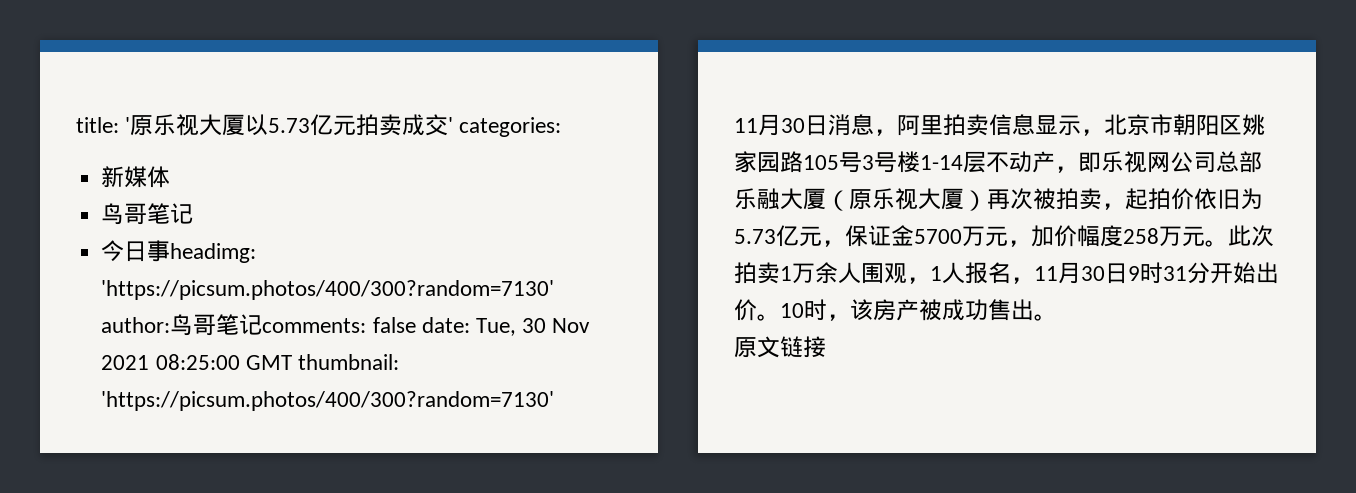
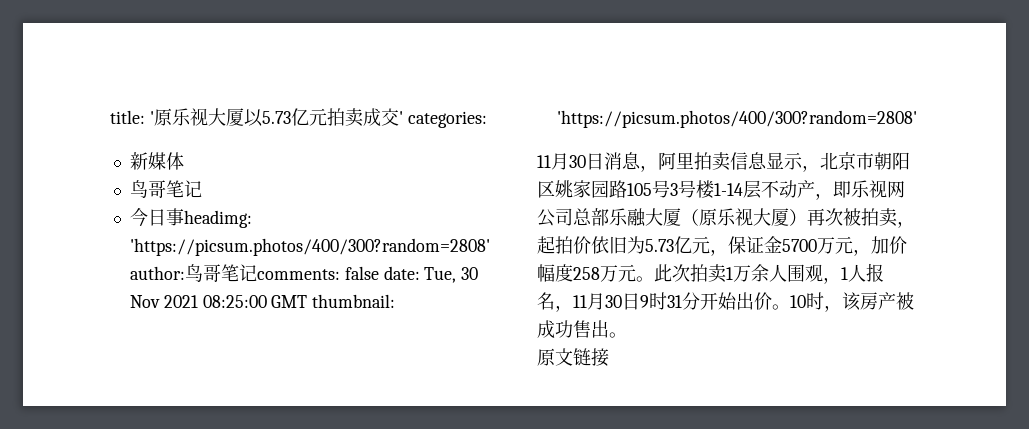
- 今日事headimg: 'https://picsum.photos/400/300?random=7130' author:鸟哥笔记comments: false date: Tue, 30 Nov 2021 08:25:00 GMT thumbnail: 'https://picsum.photos/400/300?random=7130'
+ 今日事headimg: 'https://picsum.photos/400/300?random=2808' author:鸟哥笔记comments: false date: Tue, 30 Nov 2021 08:25:00 GMT thumbnail: 'https://picsum.photos/400/300?random=2808'

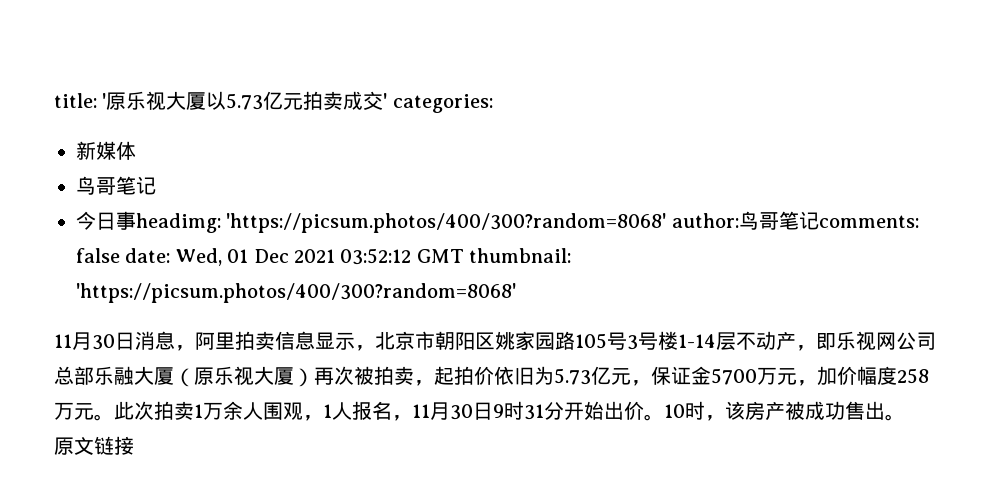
- 今日事headimg: 'https://picsum.photos/400/300?random=2808' author:鸟哥笔记comments: false date: Tue, 30 Nov 2021 08:25:00 GMT thumbnail: 'https://picsum.photos/400/300?random=2808'
+ 今日事headimg: 'https://picsum.photos/400/300?random=8068' author:鸟哥笔记comments: false date: Wed, 01 Dec 2021 03:52:12 GMT thumbnail: 'https://picsum.photos/400/300?random=8068'

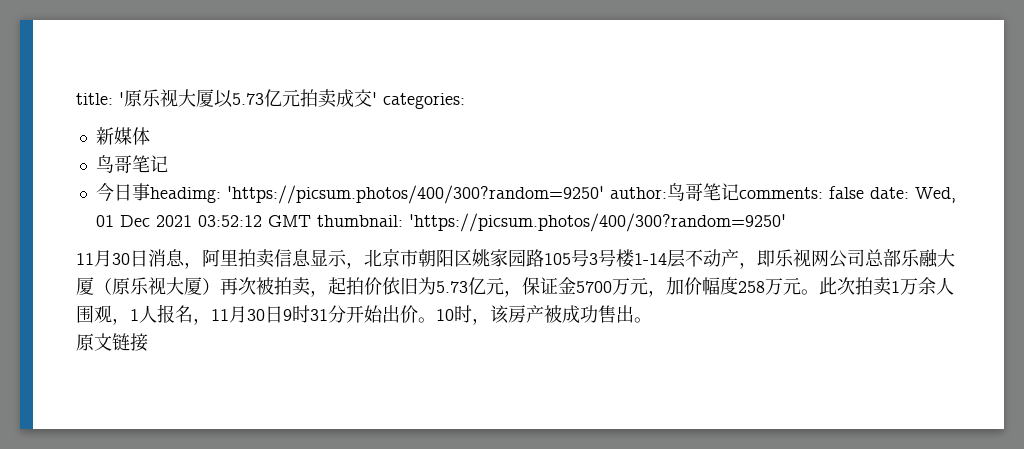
- 今日事headimg: 'https://picsum.photos/400/300?random=8068' author:鸟哥笔记comments: false date: Wed, 01 Dec 2021 03:52:12 GMT thumbnail: 'https://picsum.photos/400/300?random=8068'
+ 今日事headimg: 'https://picsum.photos/400/300?random=9250' author:鸟哥笔记comments: false date: Wed, 01 Dec 2021 03:52:12 GMT thumbnail: 'https://picsum.photos/400/300?random=9250'

